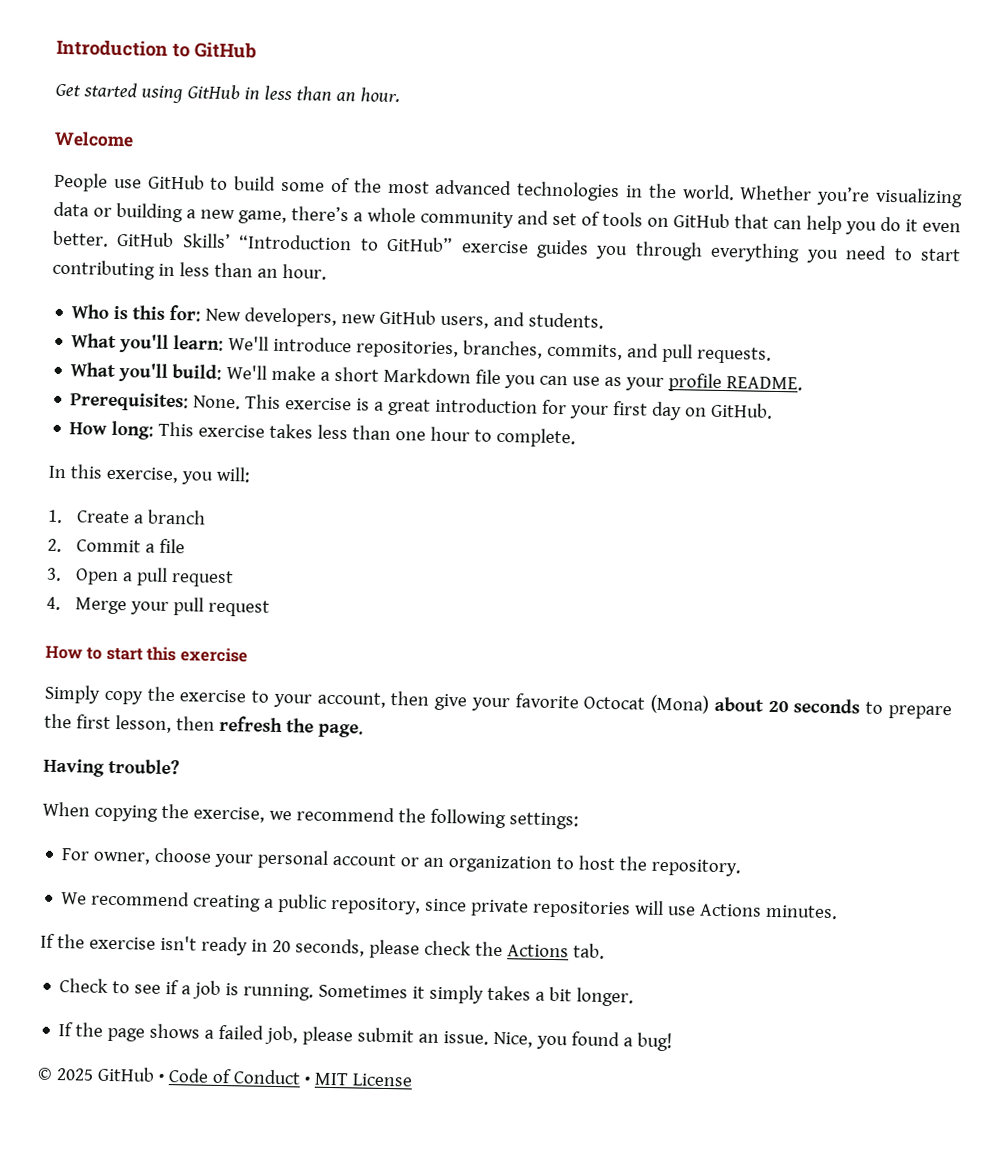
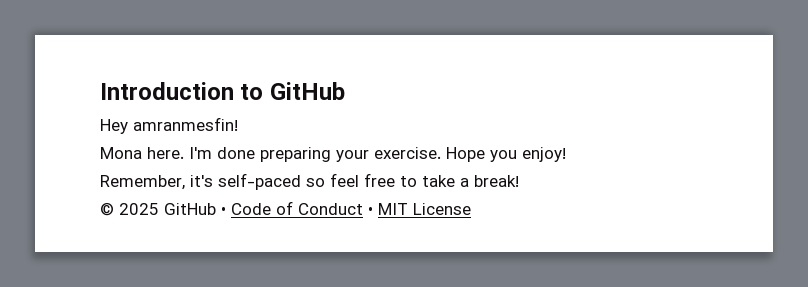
- Get started using GitHub in less than an hour.
- Welcome
- People use GitHub to build some of the most advanced technologies in the world. Whether you’re visualizing data or building a new game, there’s a whole community and set of tools on GitHub that can help you do it even better. GitHub Skills’ “Introduction to GitHub” exercise guides you through everything you need to start contributing in less than an hour.
- Who is this for: New developers, new GitHub users, and students.
- What you'll learn: We'll introduce repositories, branches, commits, and pull requests.
- What you'll build: We'll make a short Markdown file you can use as your profile README.
- Prerequisites: None. This exercise is a great introduction for your first day on GitHub.
- How long: This exercise takes less than one hour to complete.
- In this exercise, you will:
- 1. Create a branch
- 2. Commit a file
- 3. Open a pull request
- 4. Merge your pull request
- How to start this exercise
- Simply copy the exercise to your account, then give your favorite Octocat (Mona) about 20 seconds to prepare the first lesson, then refresh the page.
- Having trouble?
- When copying the exercise, we recommend the following settings:
- For owner, choose your personal account or an organization to host the repository.
- We recommend creating a public repository, since private repositories will use Actions minutes.
- If the exercise isn't ready in 20 seconds, please check the Actions tab.
- Check to see if a job is running. Sometimes it simply takes a bit longer.
- If the page shows a failed job, please submit an issue. Nice, you found a bug!
+ Hey amranmesfin!
+ Mona here. I'm done preparing your exercise. Hope you enjoy!
+ Remember, it's self-paced so feel free to take a break!

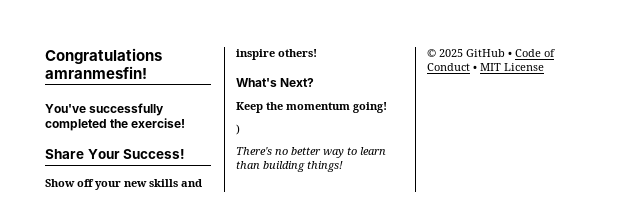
- Introduction to GitHub
- Hey amranmesfin!
- Mona here. I'm done preparing your exercise. Hope you enjoy!
- Remember, it's self-paced so feel free to take a break!
+ Congratulations amranmesfin!
+ You've successfully completed the exercise!
+ Share Your Success!
+ Show off your new skills and inspire others!
+ What's Next?
+ Keep the momentum going!
+ )
+ There's no better way to learn than building things!

